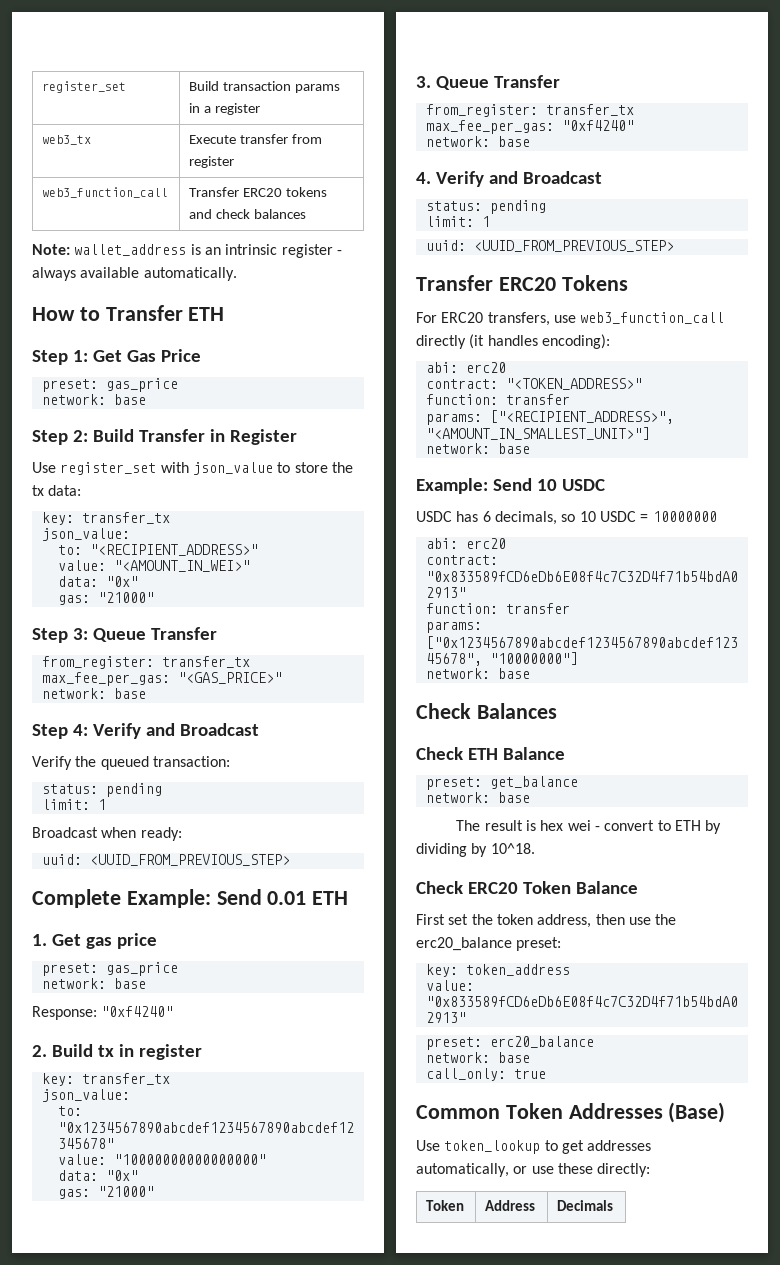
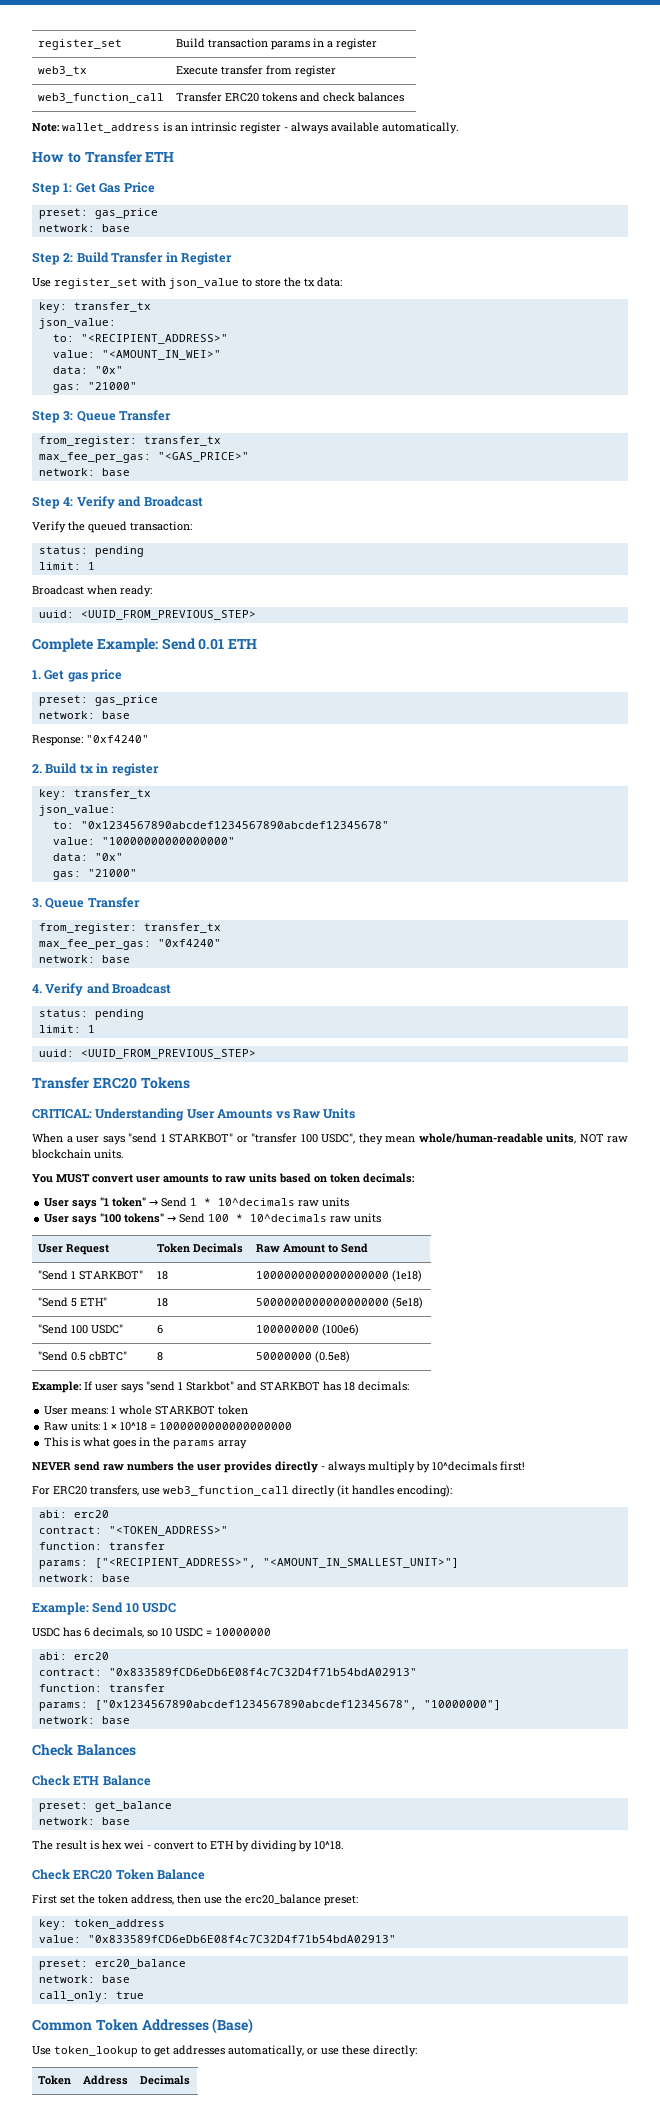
+ CRITICAL: Understanding User Amounts vs Raw Units
+ When a user says "send 1 STARKBOT" or "transfer 100 USDC", they mean whole/human-readable units, NOT raw blockchain units.
+ You MUST convert user amounts to raw units based on token decimals:
+ User says "1 token" → Send 1 * 10^decimals raw units
+ User says "100 tokens" → Send 100 * 10^decimals raw units
+ User Request | Token Decimals | Raw Amount to Send
+ "Send 1 STARKBOT" | 18 | 1000000000000000000 (1e18)
+ "Send 5 ETH" | 18 | 5000000000000000000 (5e18)
+ "Send 100 USDC" | 6 | 100000000 (100e6)
+ "Send 0.5 cbBTC" | 8 | 50000000 (0.5e8)
+ Example: If user says "send 1 Starkbot" and STARKBOT has 18 decimals:
+ User means: 1 whole STARKBOT token
+ Raw units: 1 × 10^18 = 1000000000000000000
+ This is what goes in the params array
+ NEVER send raw numbers the user provides directly - always multiply by 10^decimals first!

